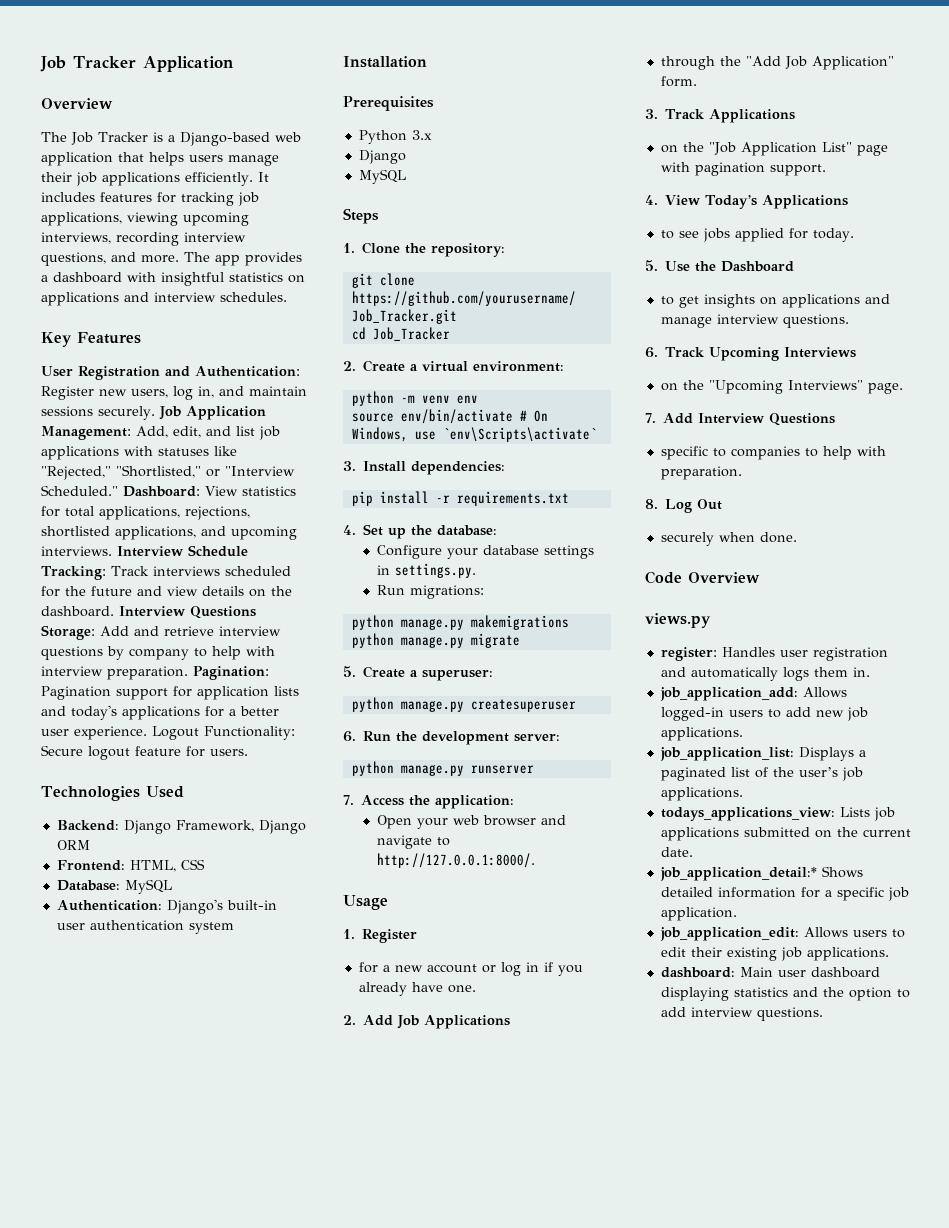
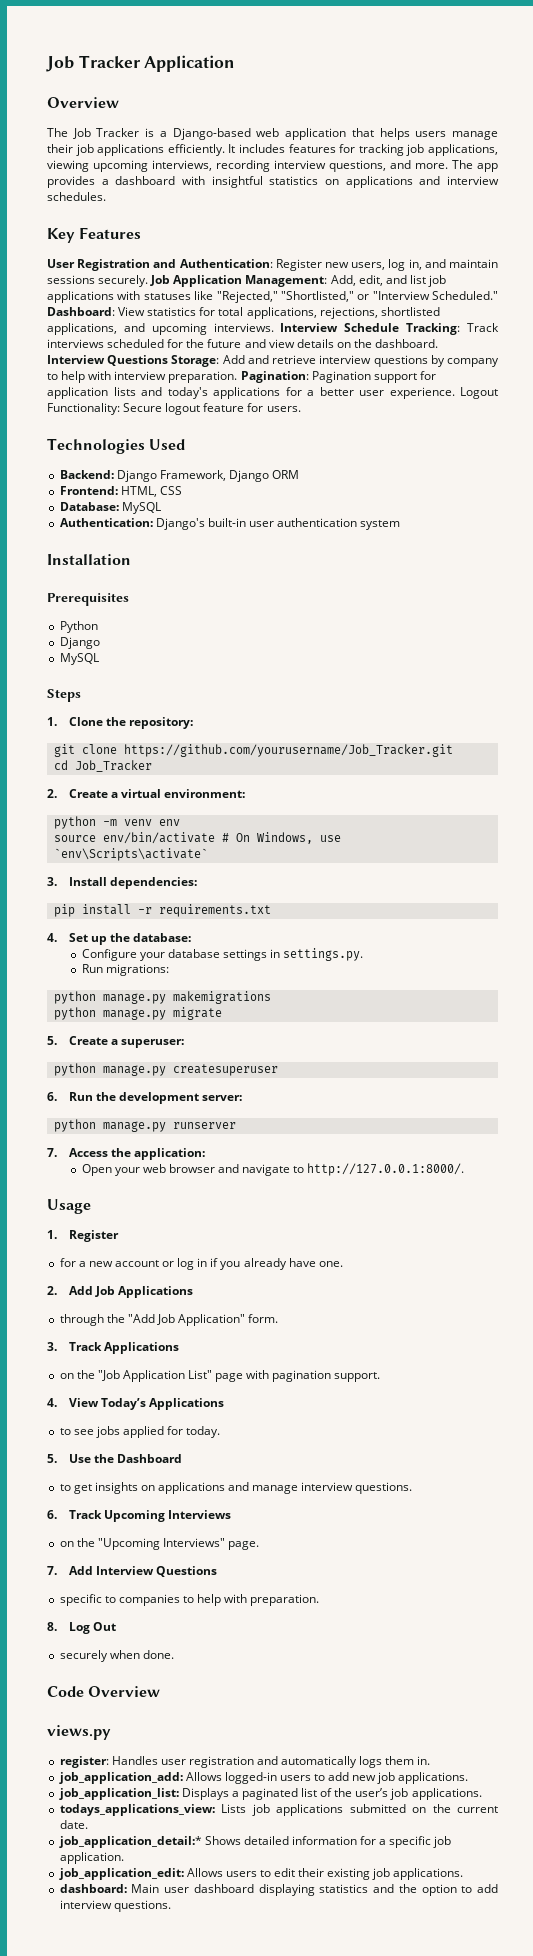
- Python 3.x
+ Python

